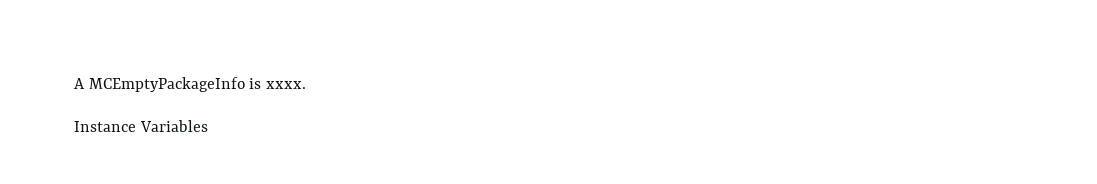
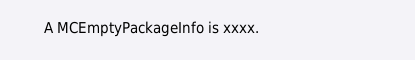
- Instance Variables

